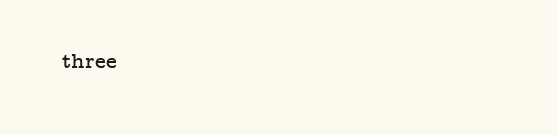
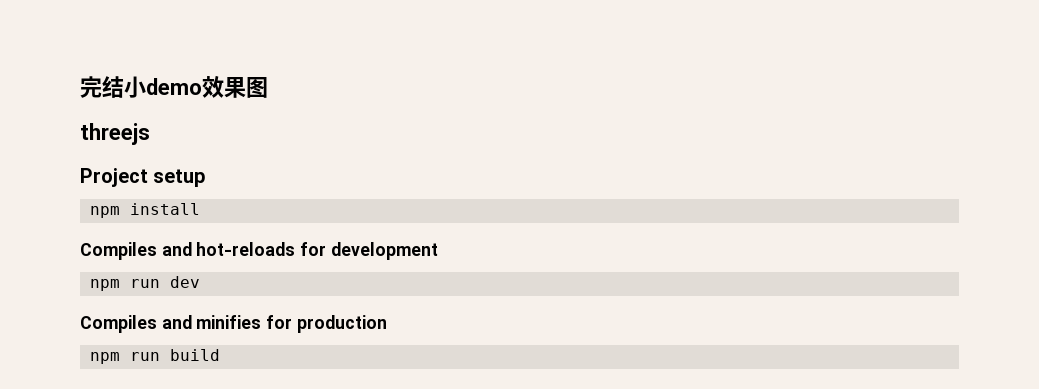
- three
+ 完结小demo效果图
+ threejs
+ Project setup
+ npm install
+ Compiles and hot-reloads for development
+ npm run dev
+ Compiles and minifies for production
+ npm run build

